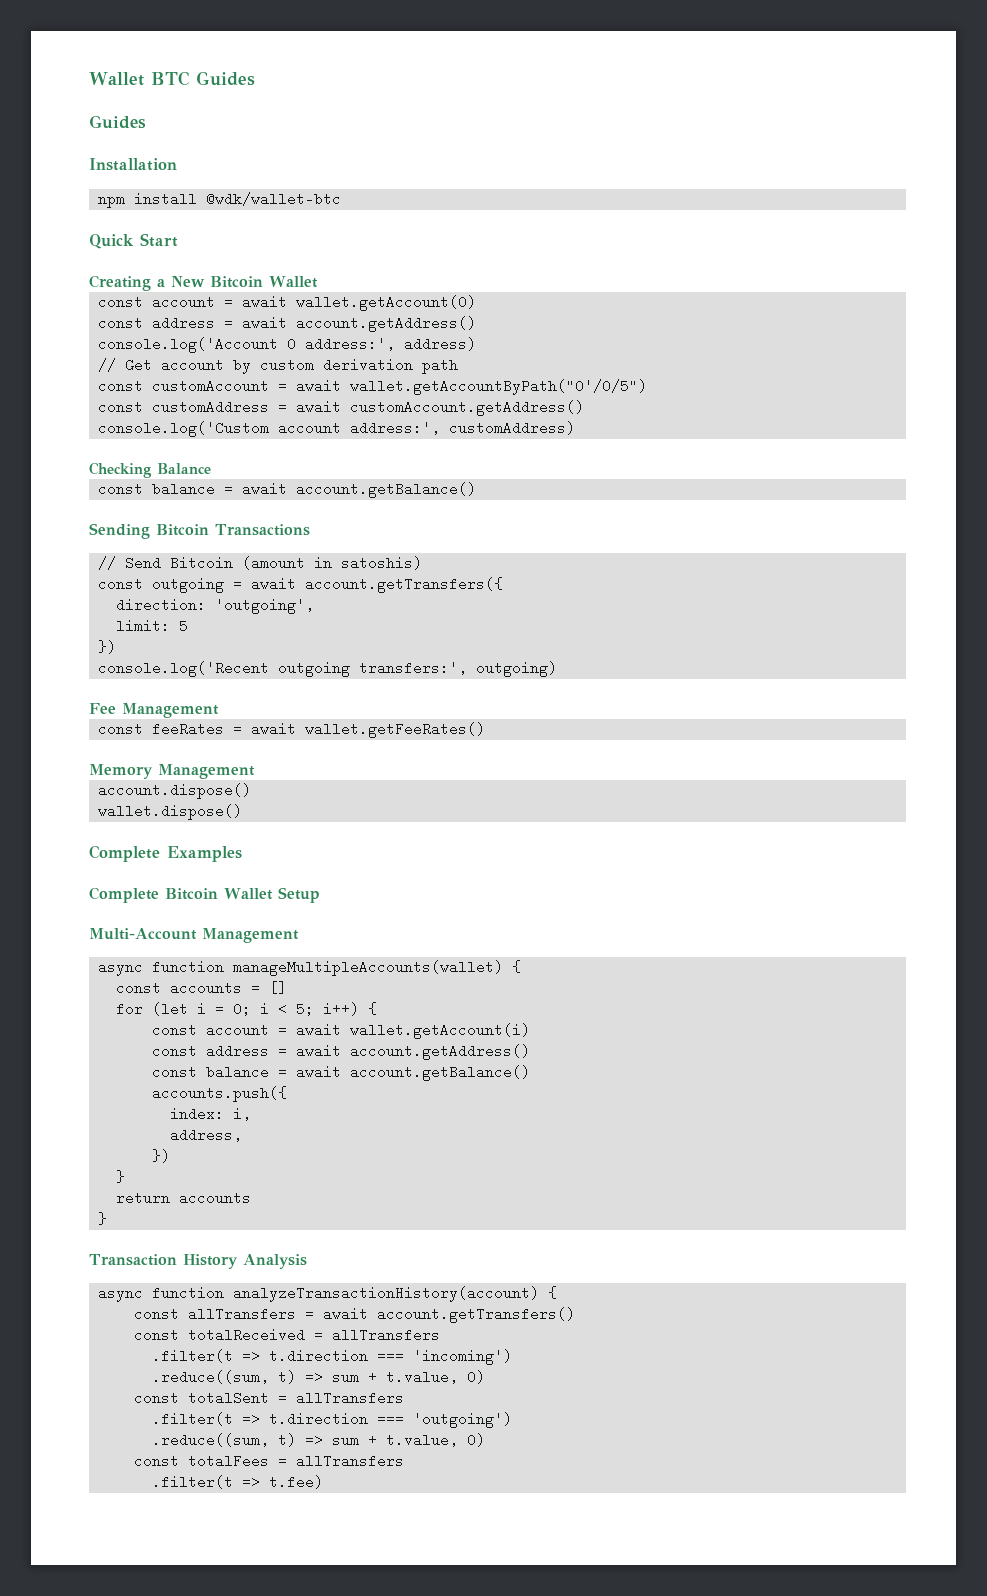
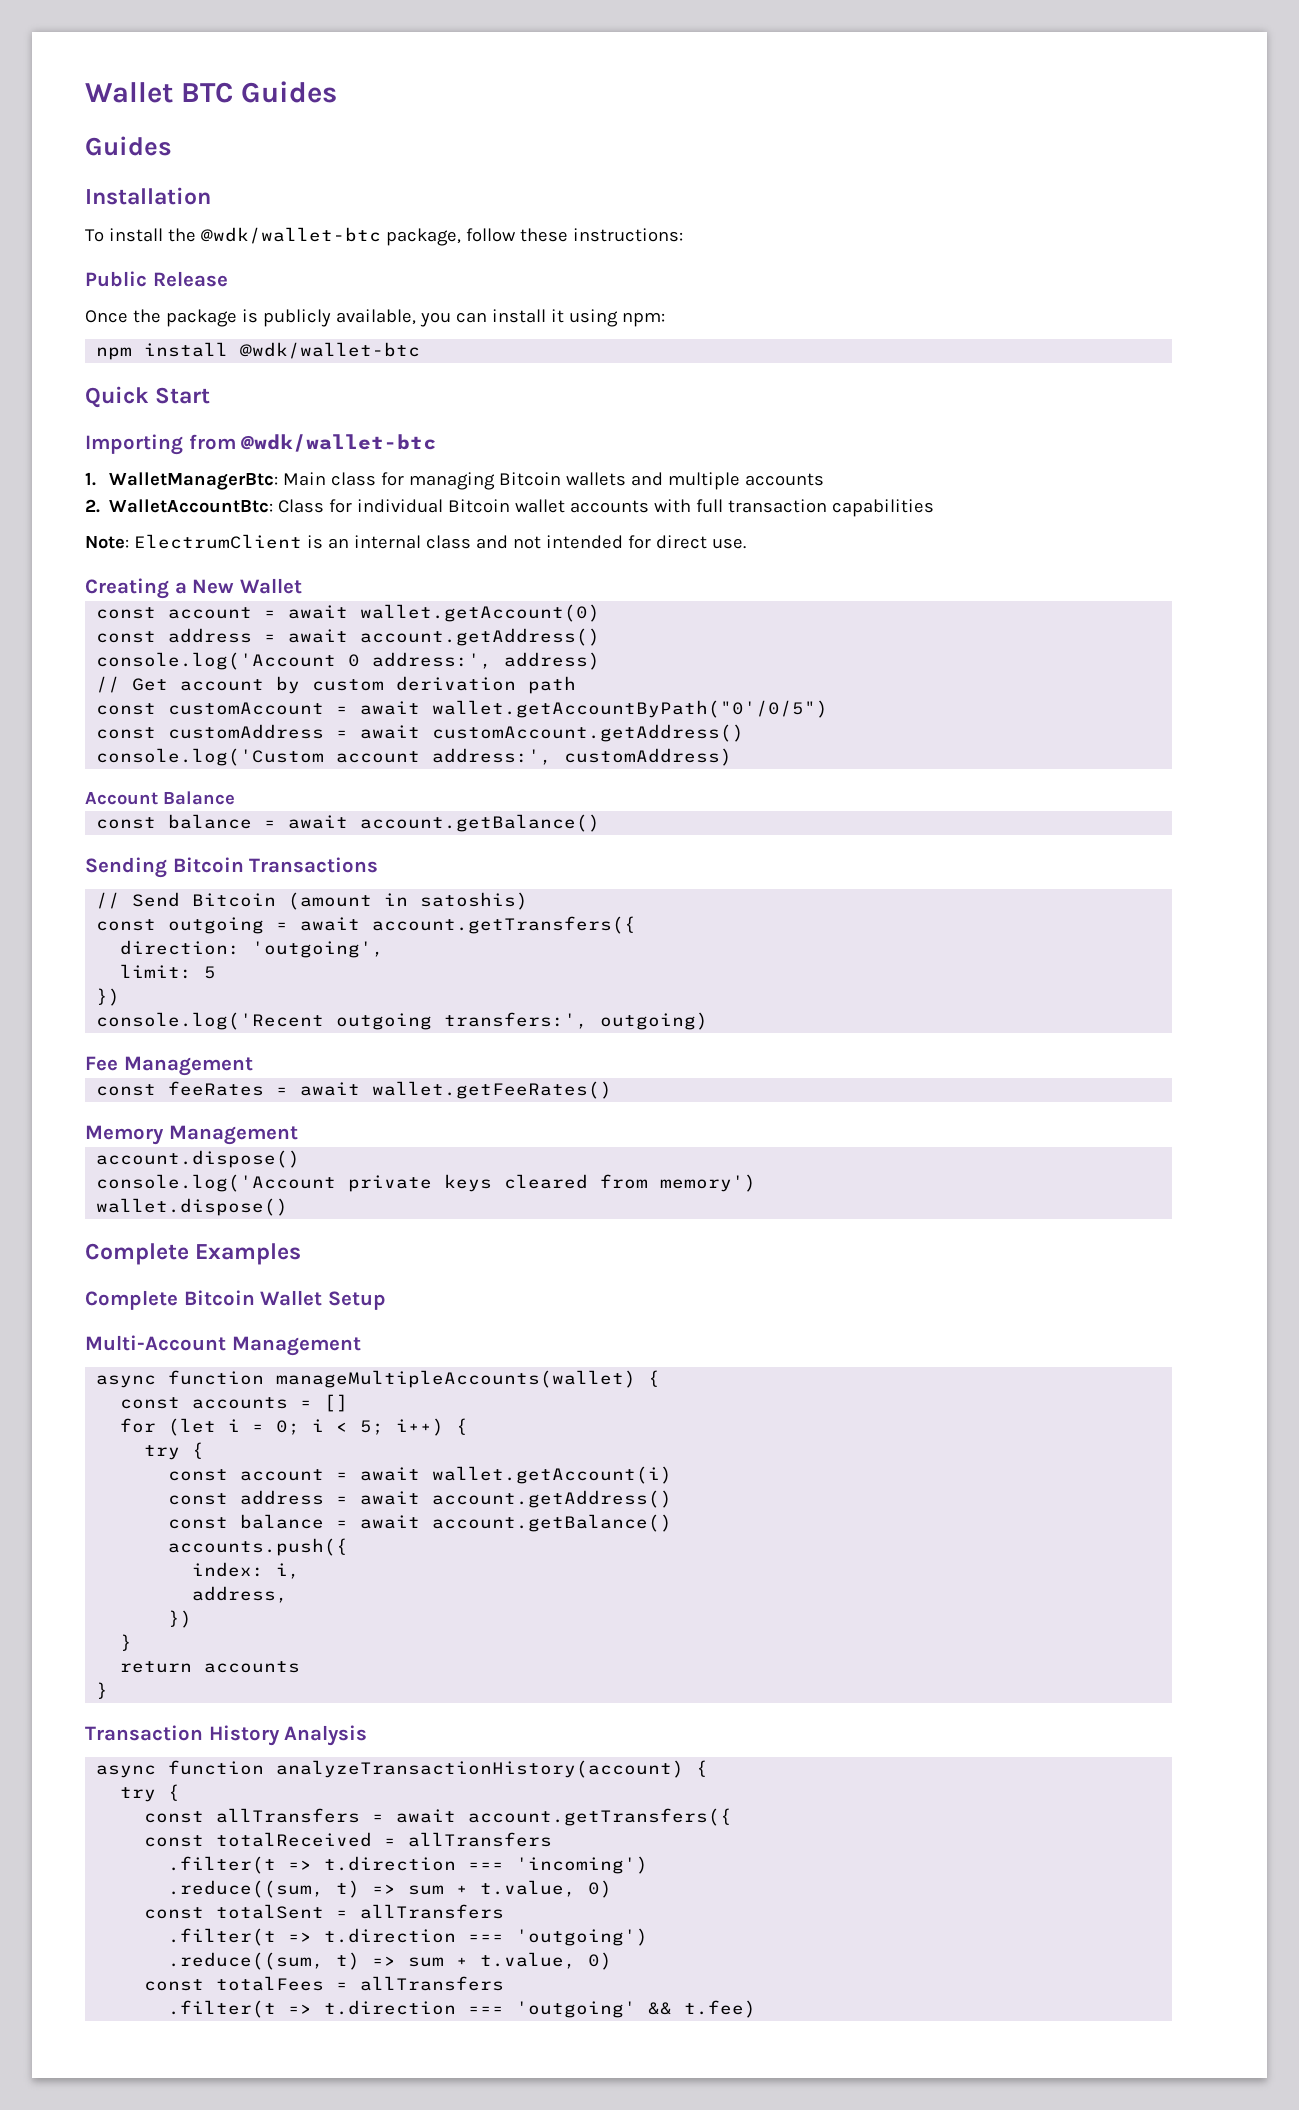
+ To install the @wdk/wallet-btc package, follow these instructions:
+ Public Release
+ Once the package is publicly available, you can install it using npm:
+ Importing from @wdk/wallet-btc
+ 1. WalletManagerBtc: Main class for managing Bitcoin wallets and multiple accounts
+ 2. WalletAccountBtc: Class for individual Bitcoin wallet accounts with full transaction capabilities
+ Note: ElectrumClient is an internal class and not intended for direct use.
- Creating a New Bitcoin Wallet
+ Creating a New Wallet
- Checking Balance
+ Account Balance
+ console.log('Account private keys cleared from memory')
  for (let i = 0; i < 5; i++) {
+ try {
  async function analyzeTransactionHistory(account) {
+ try {
- const allTransfers = await account.getTransfers()
+ const allTransfers = await account.getTransfers({
- .filter(t => t.fee)
+ .filter(t => t.direction === 'outgoing' && t.fee)

